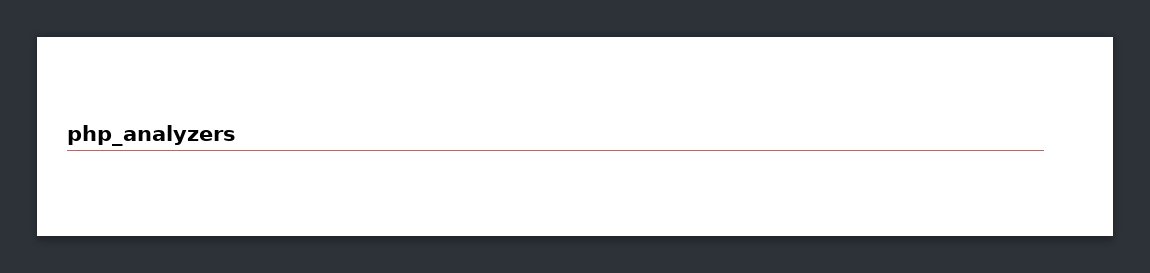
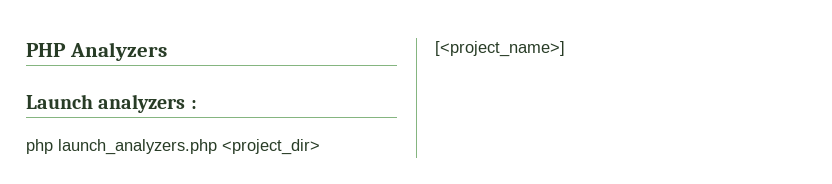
- php_analyzers
+ PHP Analyzers
+ Launch analyzers :
+ php launch_analyzers.php <project_dir> [<project_name>]

